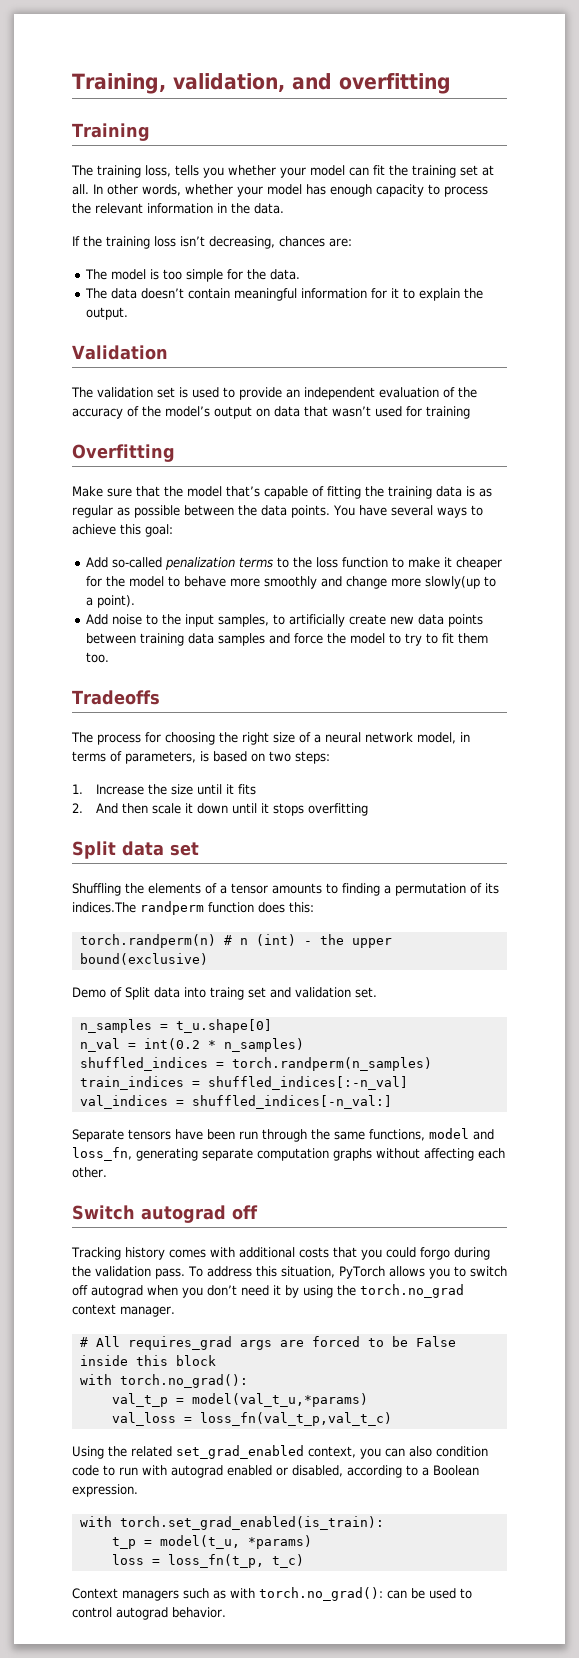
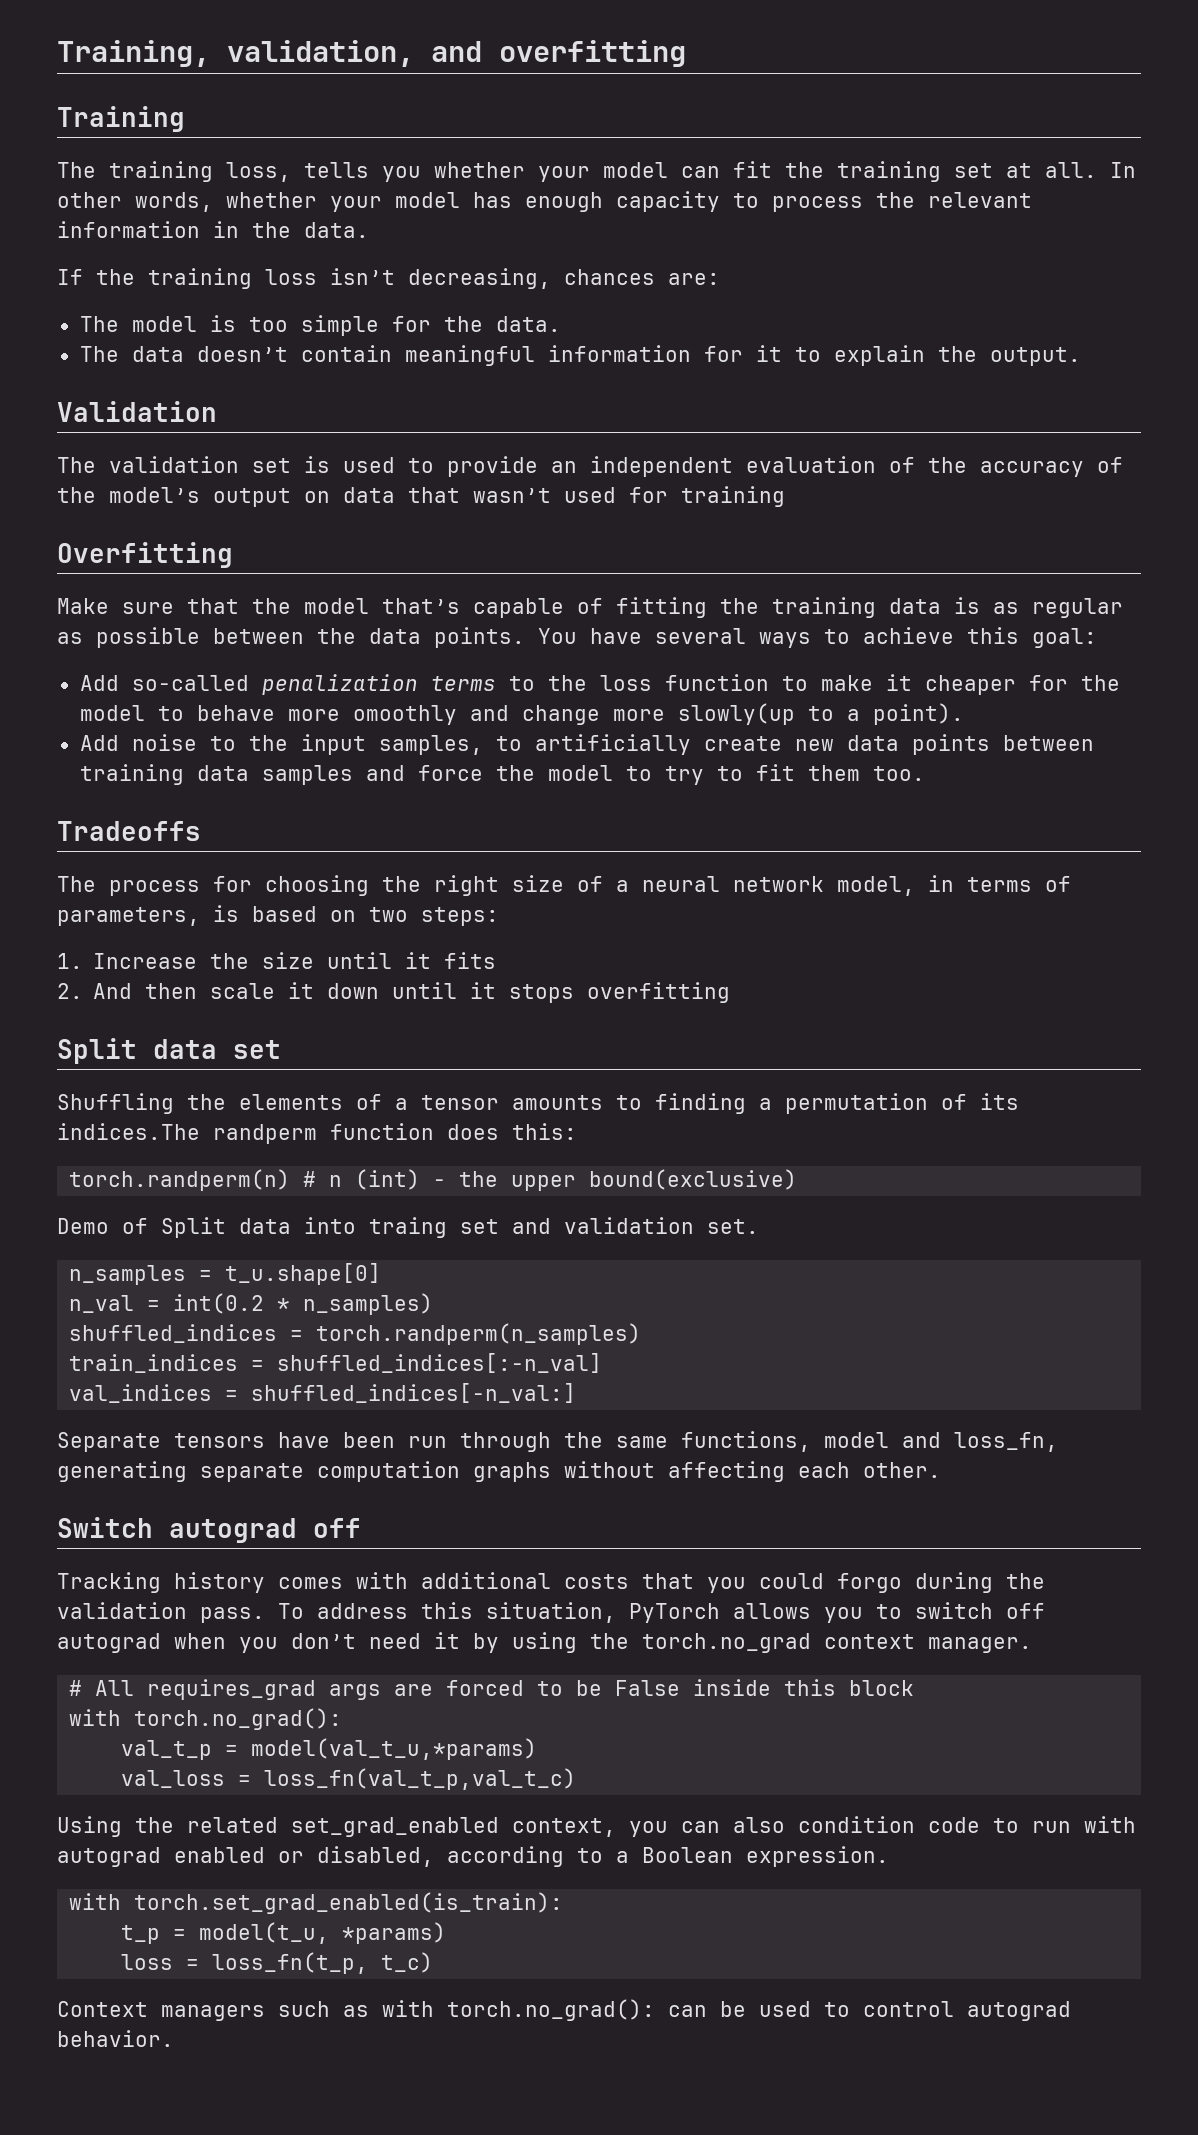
- Add so-called penalization terms to the loss function to make it cheaper for the model to behave more smoothly and change more slowly(up to a point).
+ Add so-called penalization terms to the loss function to make it cheaper for the model to behave more omoothly and change more slowly(up to a point).

